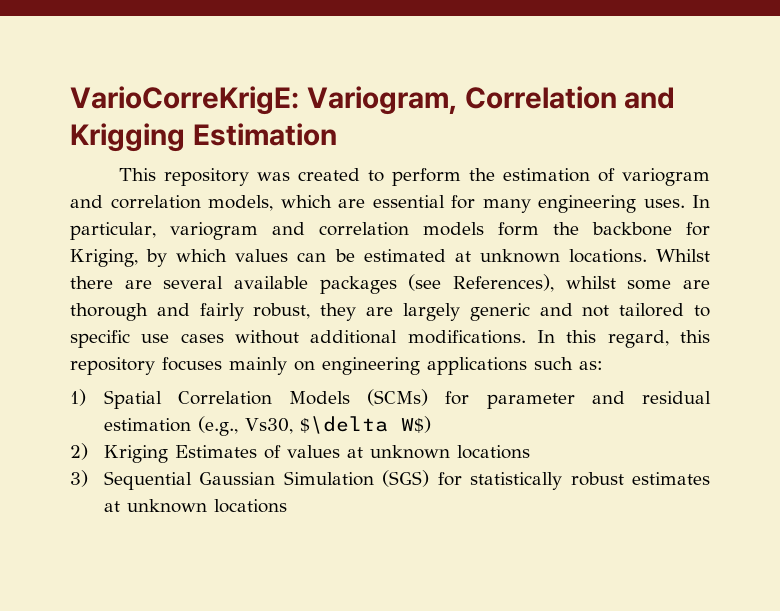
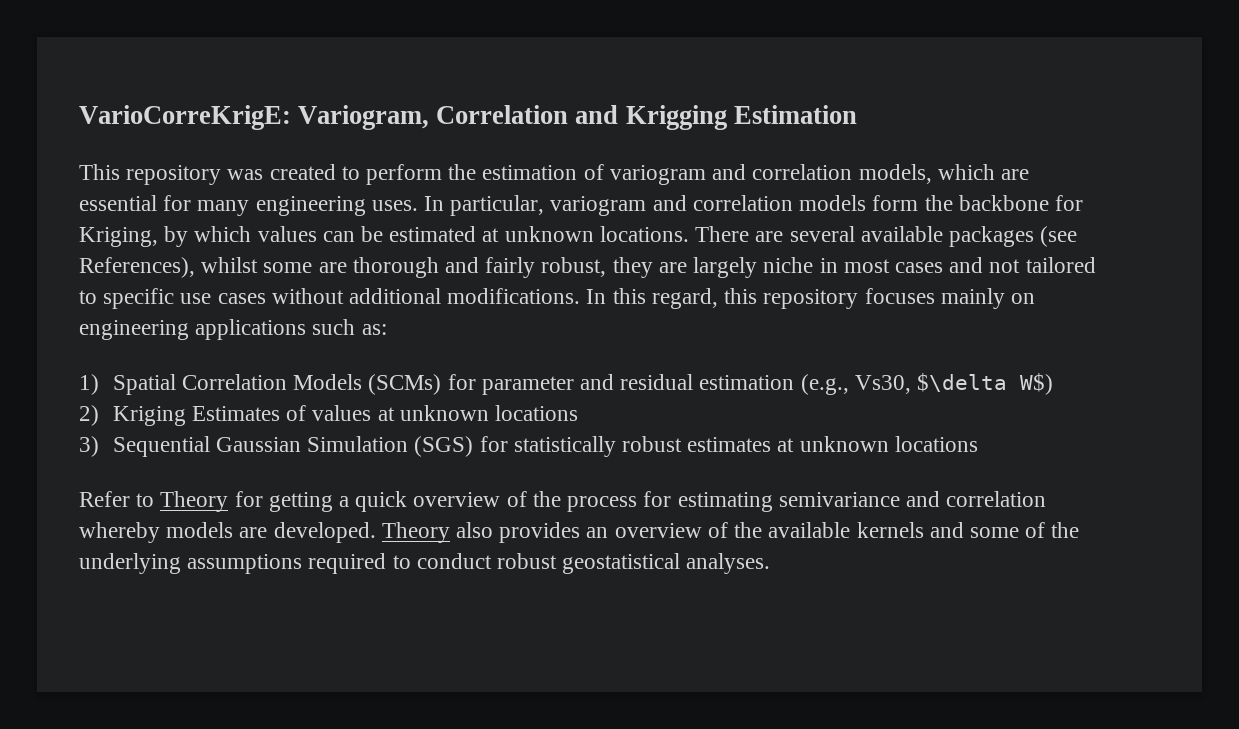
- Whilst there are several available packages (see References), whilst some are thorough and fairly robust, they are largely generic and not tailored to specific use cases without additional modifications.
+ There are several available packages (see References), whilst some are thorough and fairly robust, they are largely niche in most cases and not tailored to specific use cases without additional modifications.
+ Refer to Theory for getting a quick overview of the process for estimating semivariance and correlation whereby models are developed. Theory also provides an overview of the available kernels and some of the underlying assumptions required to conduct robust geostatistical analyses.

